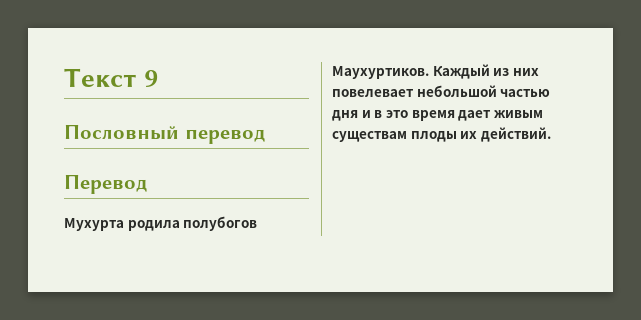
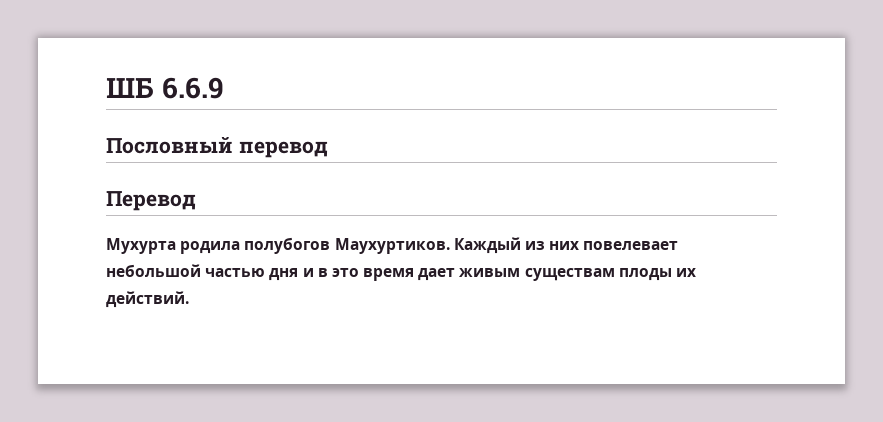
- Текст 9
+ ШБ 6.6.9

